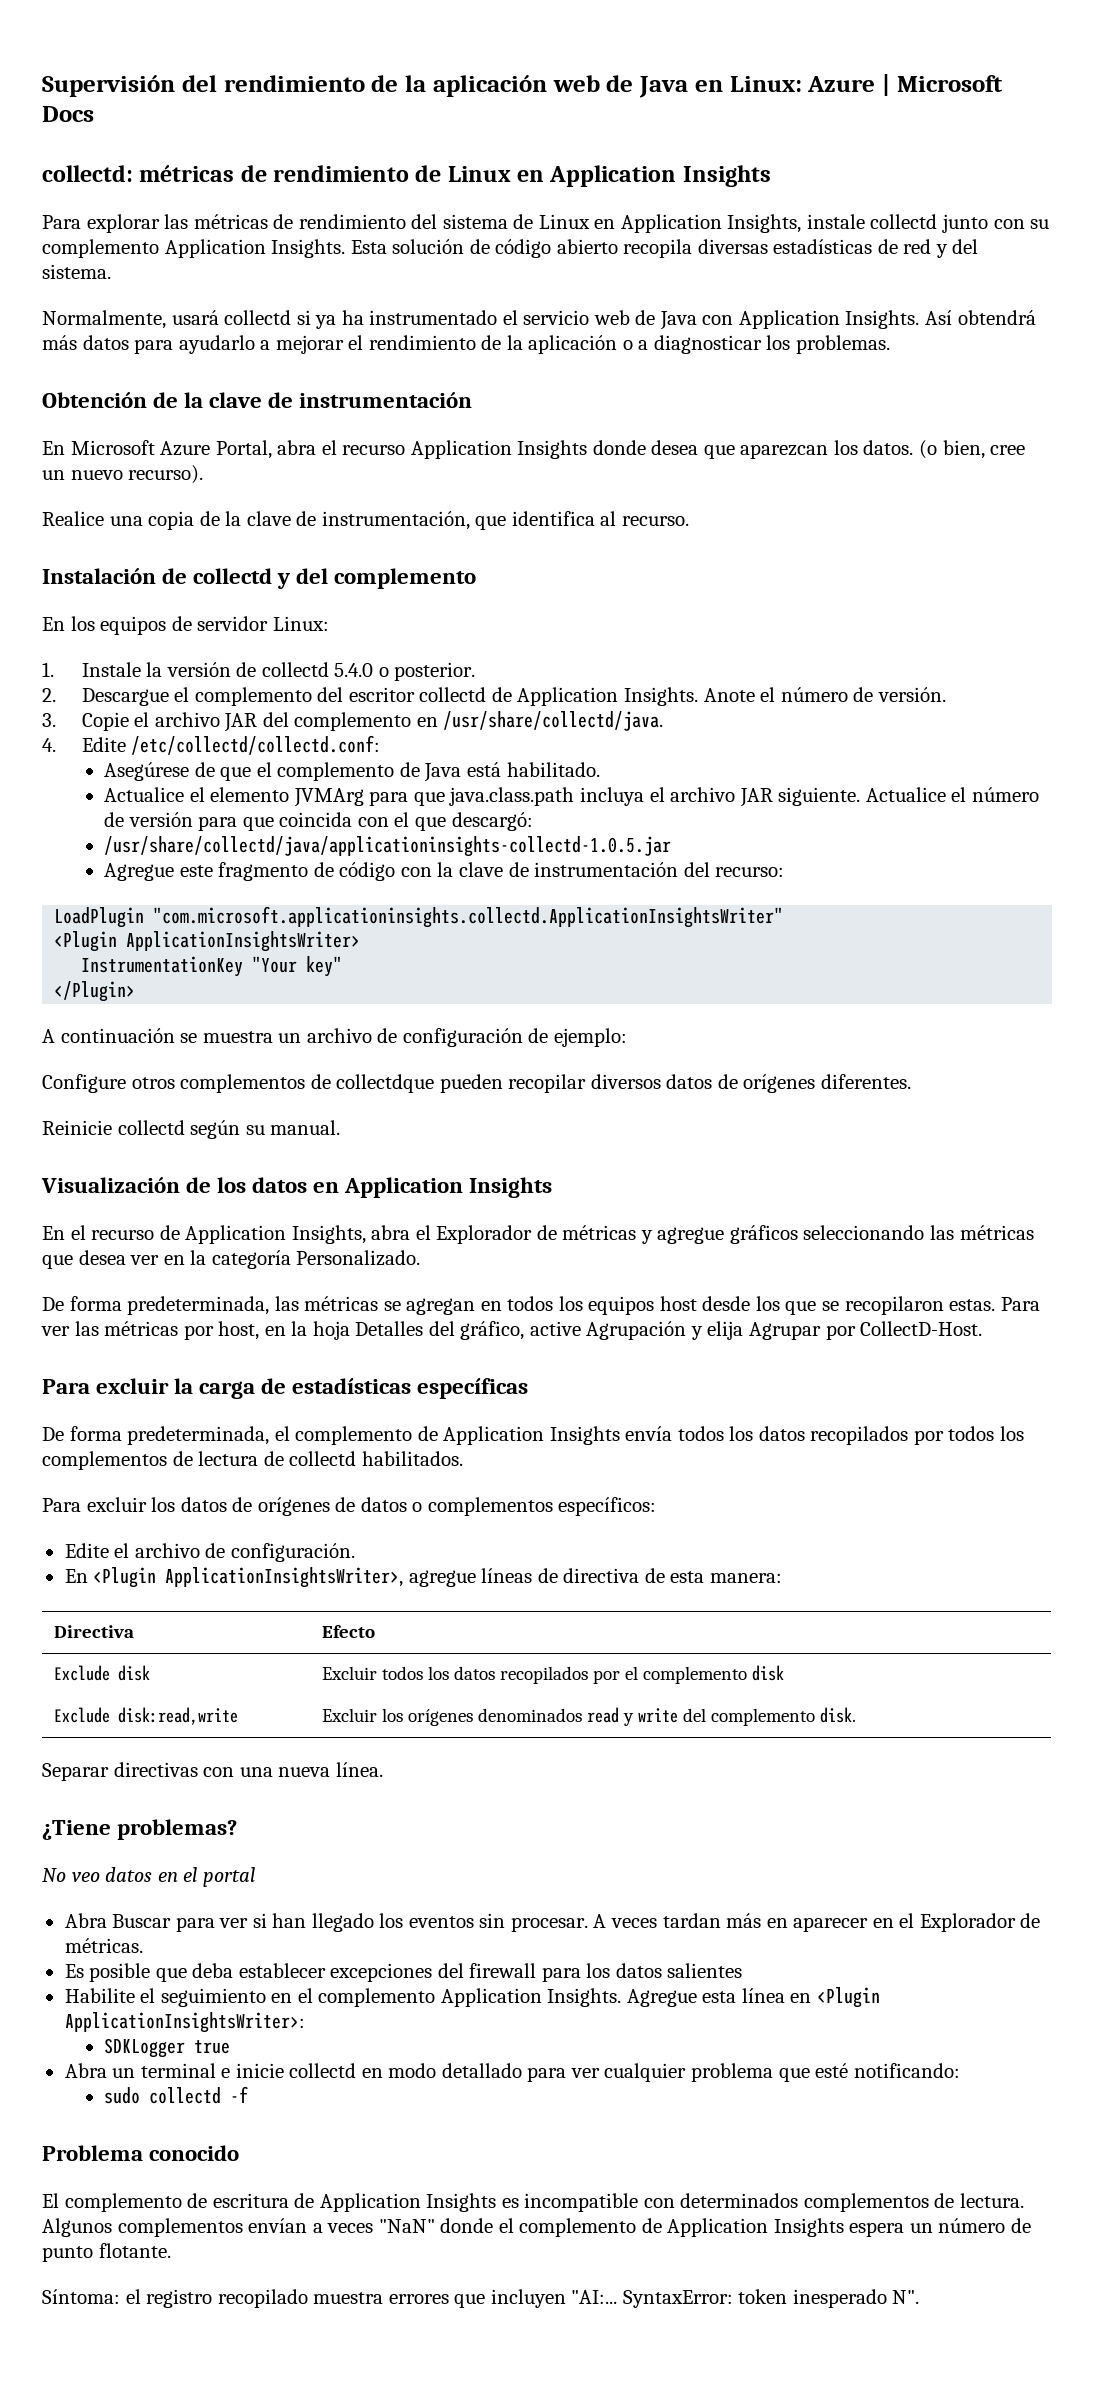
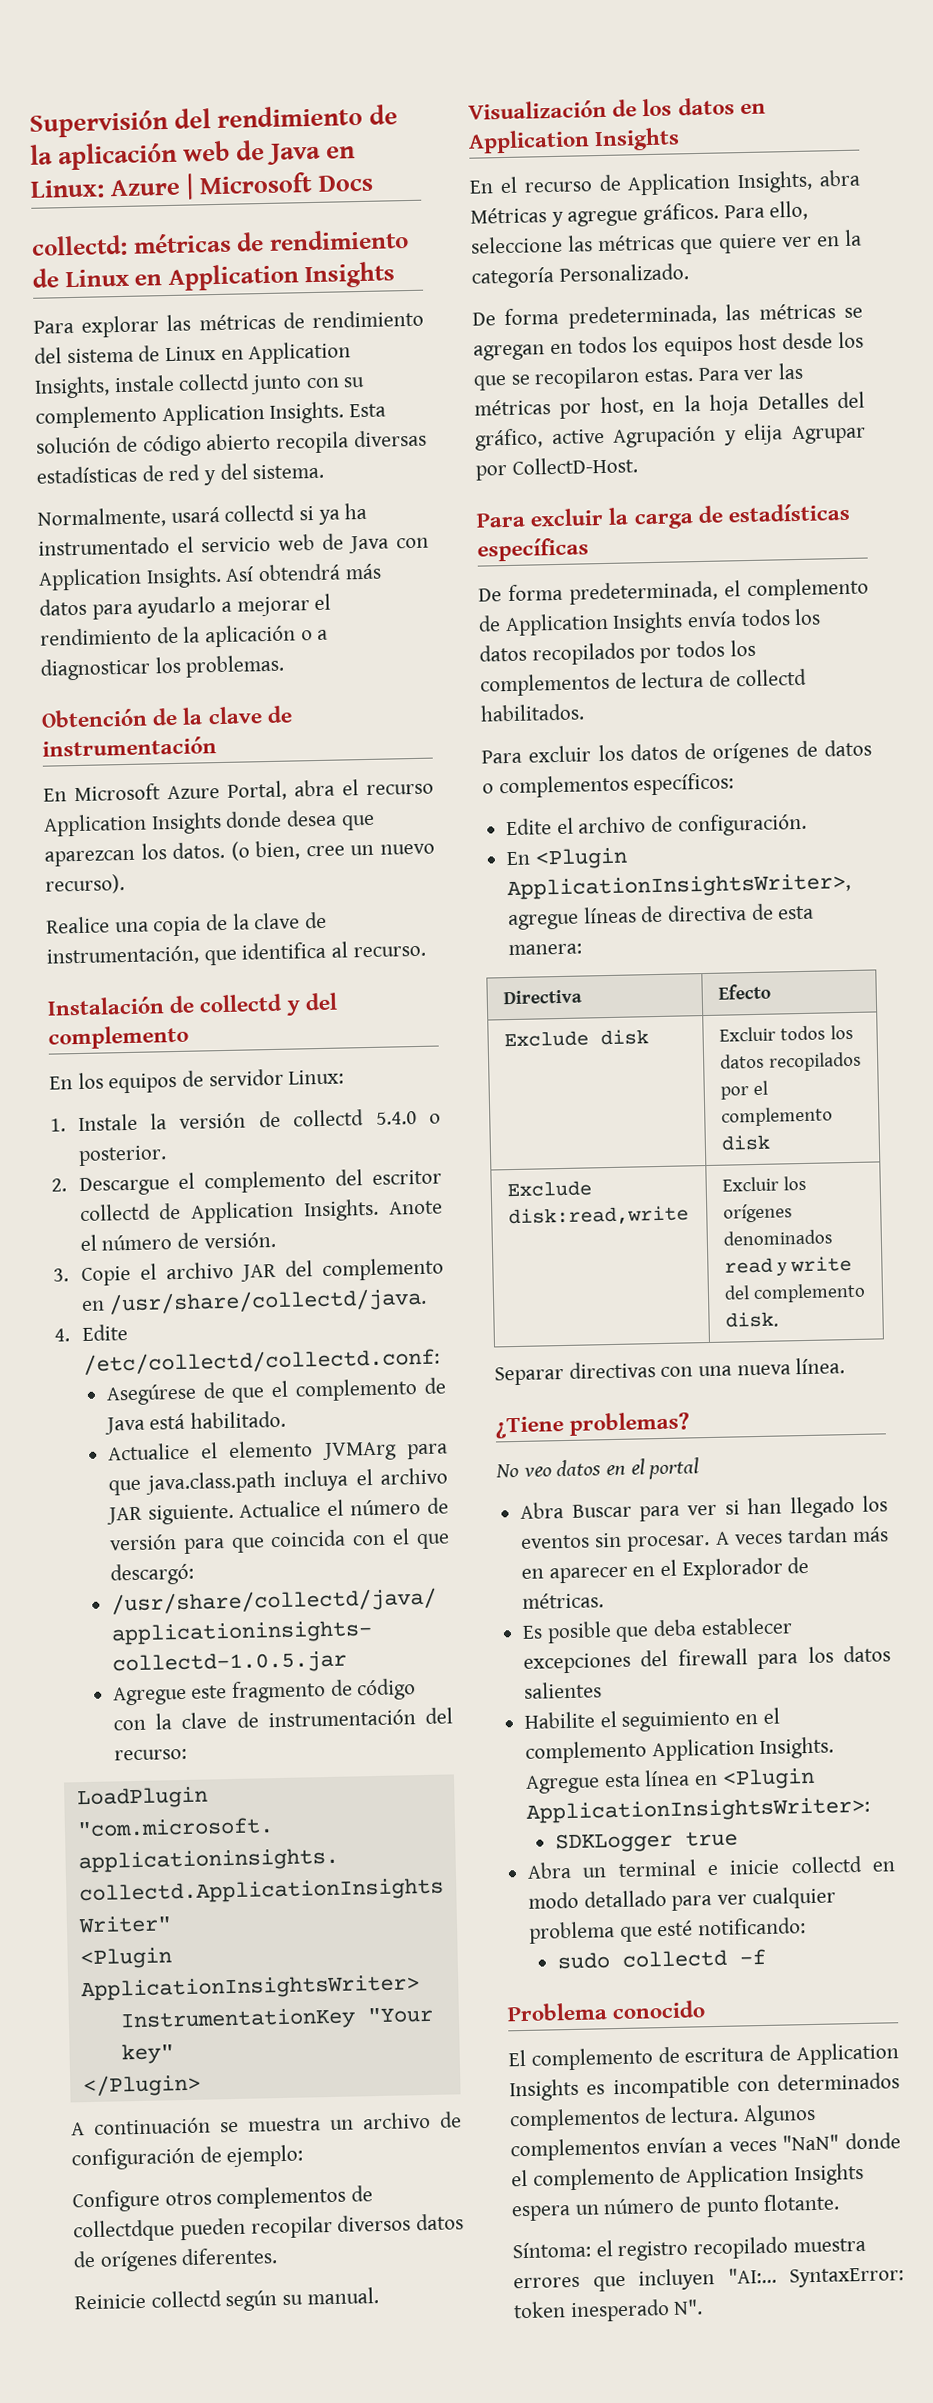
- En el recurso de Application Insights, abra el Explorador de métricas y agregue gráficos seleccionando las métricas que desea ver en la categoría Personalizado.
+ En el recurso de Application Insights, abra Métricas y agregue gráficos. Para ello, seleccione las métricas que quiere ver en la categoría Personalizado.

